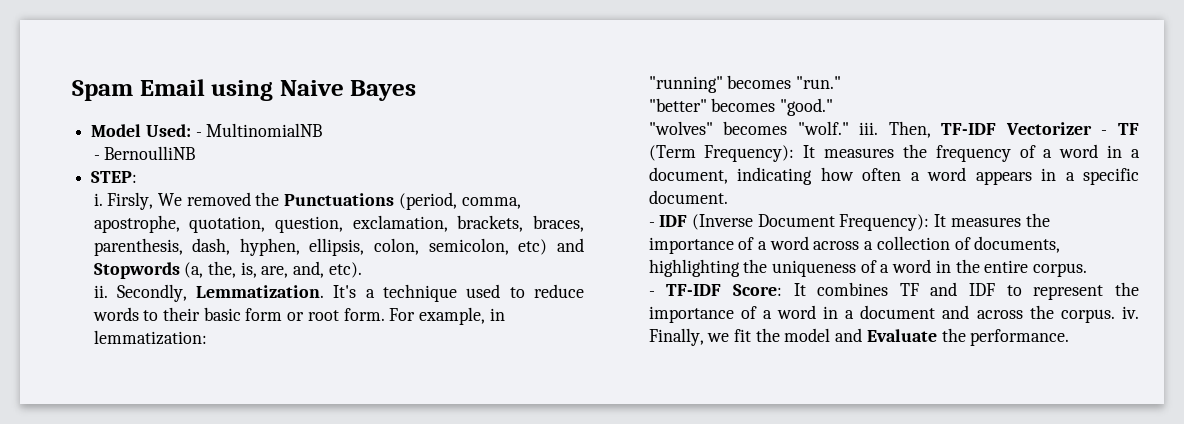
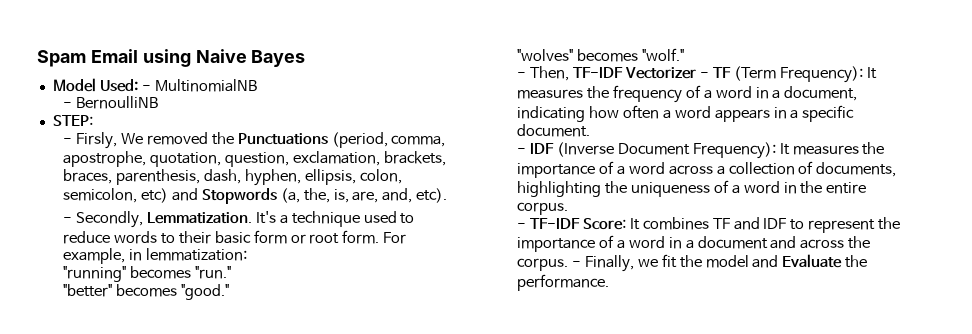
- i. Firsly, We removed the Punctuations (period, comma, apostrophe, quotation, question, exclamation, brackets, braces, parenthesis, dash, hyphen, ellipsis, colon, semicolon, etc) and Stopwords (a, the, is, are, and, etc).
+ - Firsly, We removed the Punctuations (period, comma, apostrophe, quotation, question, exclamation, brackets, braces, parenthesis, dash, hyphen, ellipsis, colon, semicolon, etc) and Stopwords (a, the, is, are, and, etc).
- ii. Secondly, Lemmatization.
+ - Secondly, Lemmatization.
- "wolves" becomes "wolf." iii. Then, TF-IDF Vectorizer - TF (Term Frequency): It measures the frequency of a word in a document, indicating how often a word appears in a specific document.
+ "wolves" becomes "wolf."
+ - Then, TF-IDF Vectorizer - TF (Term Frequency): It measures the frequency of a word in a document, indicating how often a word appears in a specific document.
- - TF-IDF Score: It combines TF and IDF to represent the importance of a word in a document and across the corpus. iv. Finally, we fit the model and Evaluate the performance.
+ - TF-IDF Score: It combines TF and IDF to represent the importance of a word in a document and across the corpus. - Finally, we fit the model and Evaluate the performance.

